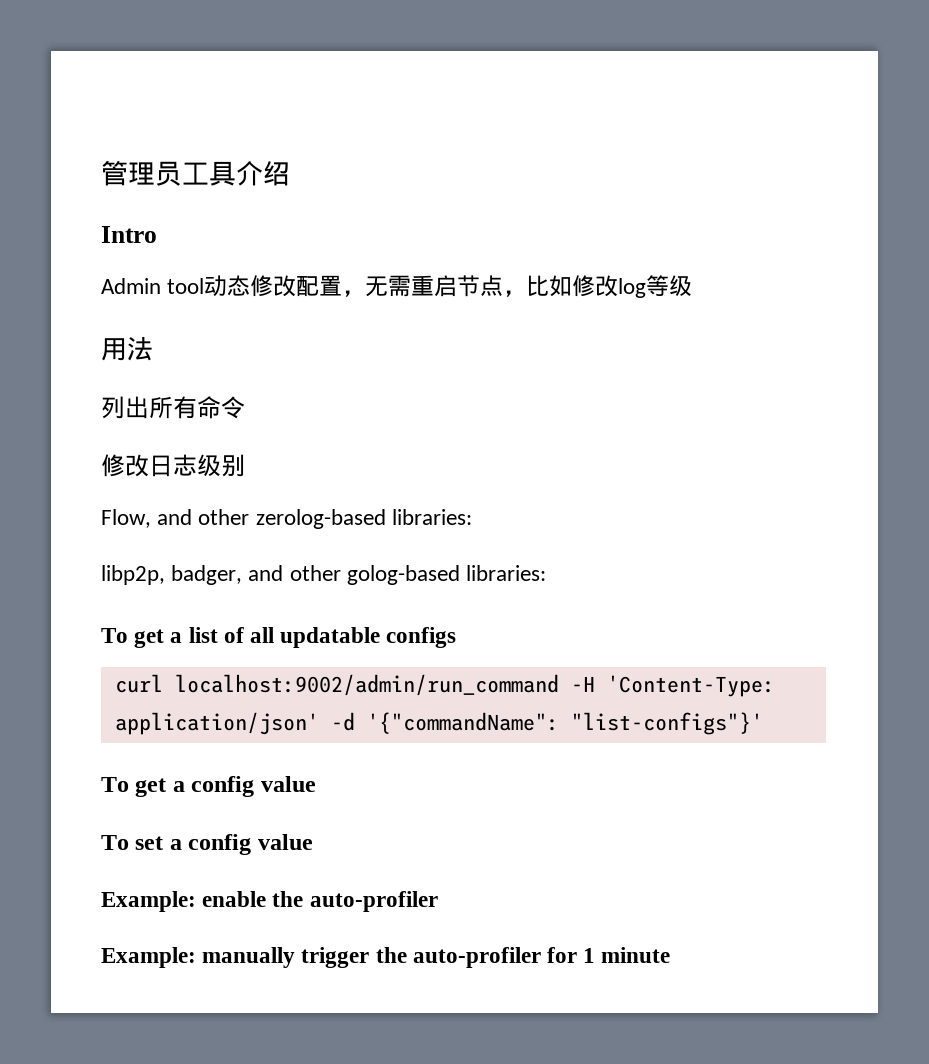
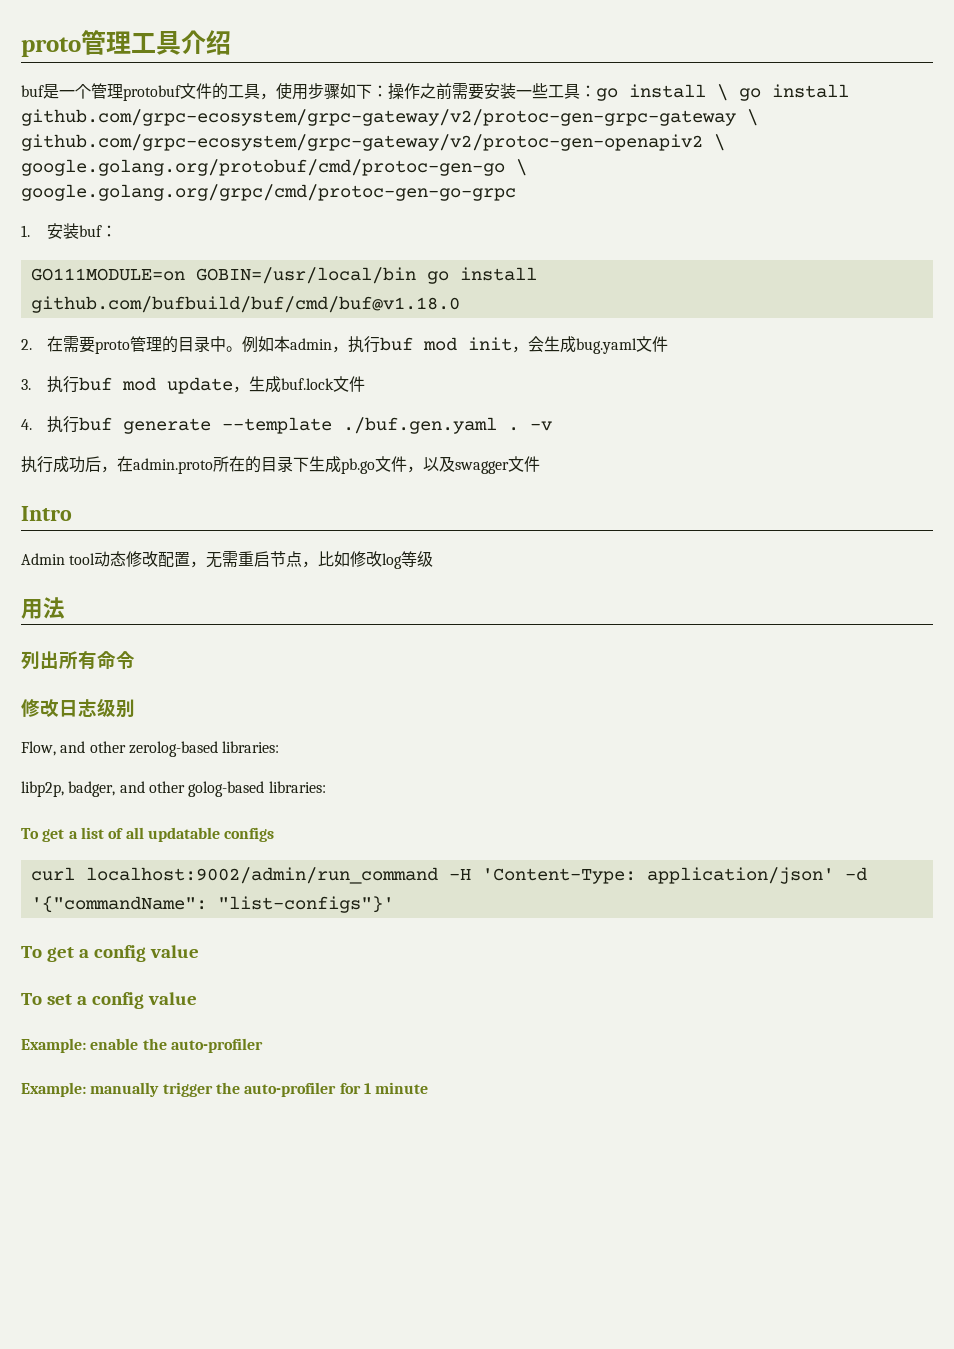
- 管理员工具介绍
+ proto管理工具介绍
+ buf是一个管理protobuf文件的工具，使用步骤如下：操作之前需要安装一些工具：go install \ go install github.com/grpc-ecosystem/grpc-gateway/v2/protoc-gen-grpc-gateway \ github.com/grpc-ecosystem/grpc-gateway/v2/protoc-gen-openapiv2 \ google.golang.org/protobuf/cmd/protoc-gen-go \ google.golang.org/grpc/cmd/protoc-gen-go-grpc
+ 1.安装buf：
+ GO111MODULE=on GOBIN=/usr/local/bin go install github.com/bufbuild/buf/cmd/buf@v1.18.0
+ 2.在需要proto管理的目录中。例如本admin，执行buf mod init，会生成bug.yaml文件
+ 3.执行buf mod update，生成buf.lock文件
+ 4.执行buf generate --template ./buf.gen.yaml . -v
+ 执行成功后，在admin.proto所在的目录下生成pb.go文件，以及swagger文件

